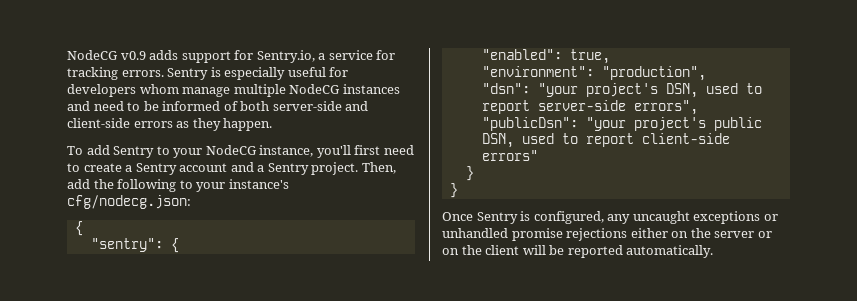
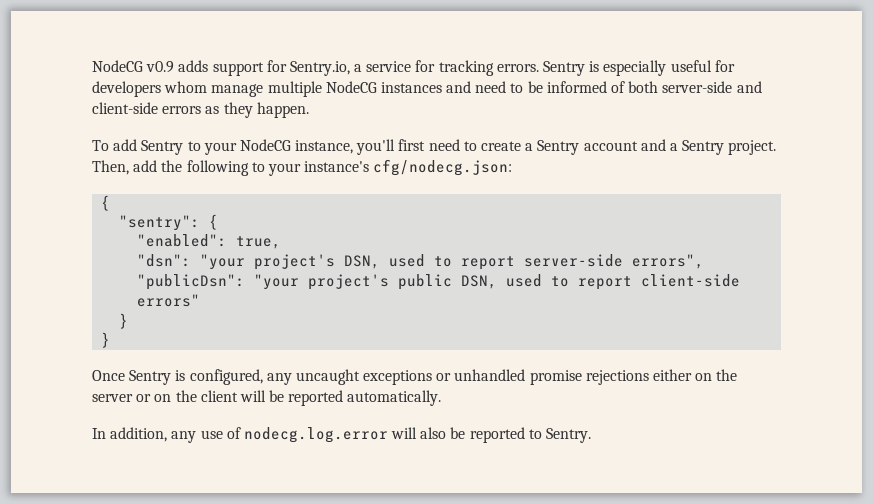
- "environment": "production",
+ In addition, any use of nodecg.log.error will also be reported to Sentry.

